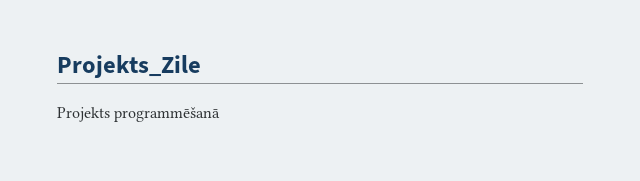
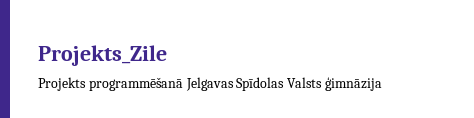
- Projekts programmēšanā
+ Projekts programmēšanā Jelgavas Spīdolas Valsts ģimnāzija

